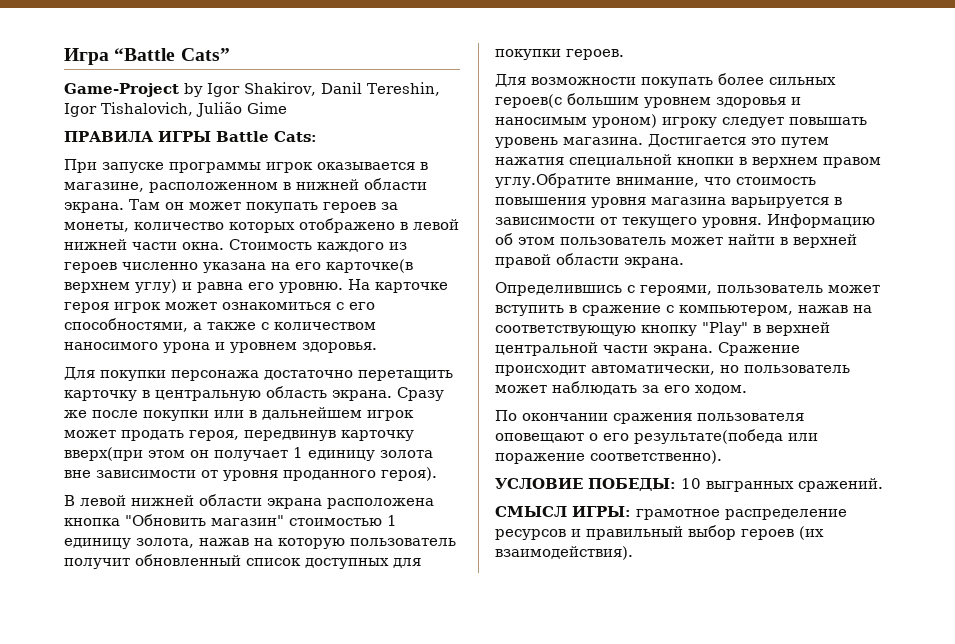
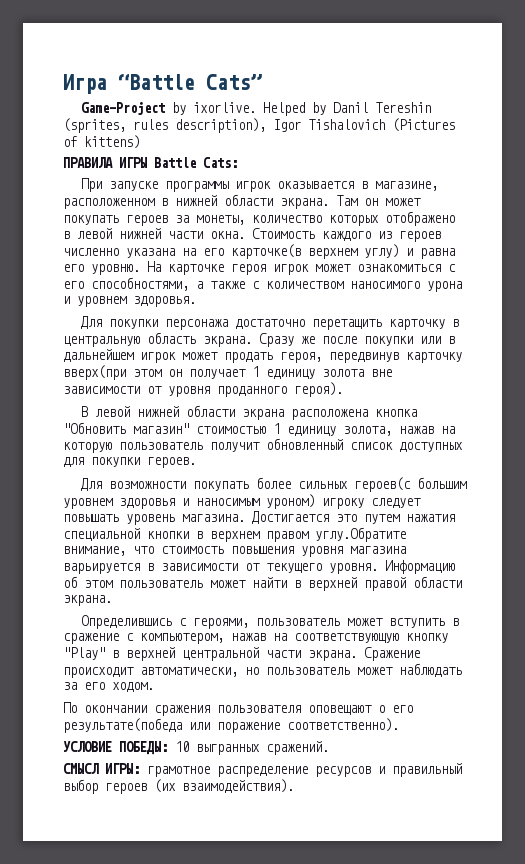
- Game-Project by Igor Shakirov, Danil Tereshin, Igor Tishalovich, Julião Gime
+ Game-Project by ixorlive. Helped by Danil Tereshin (sprites, rules description), Igor Tishalovich (Pictures of kittens)

